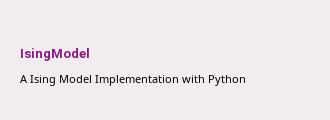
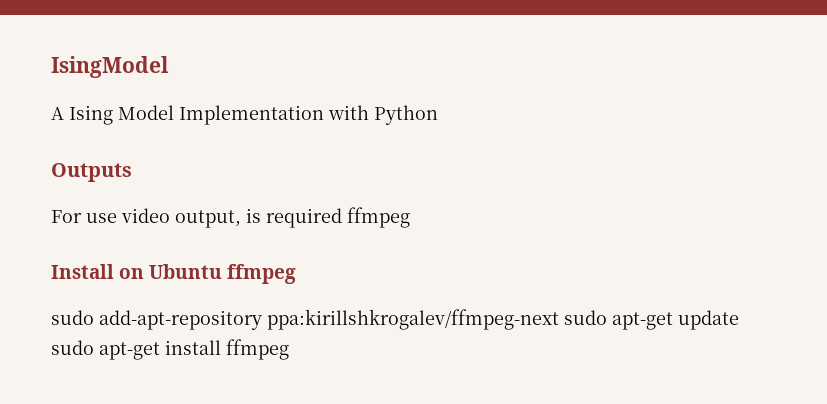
+ Outputs
+ For use video output, is required ffmpeg
+ Install on Ubuntu ffmpeg
+ sudo add-apt-repository ppa:kirillshkrogalev/ffmpeg-next sudo apt-get update sudo apt-get install ffmpeg

